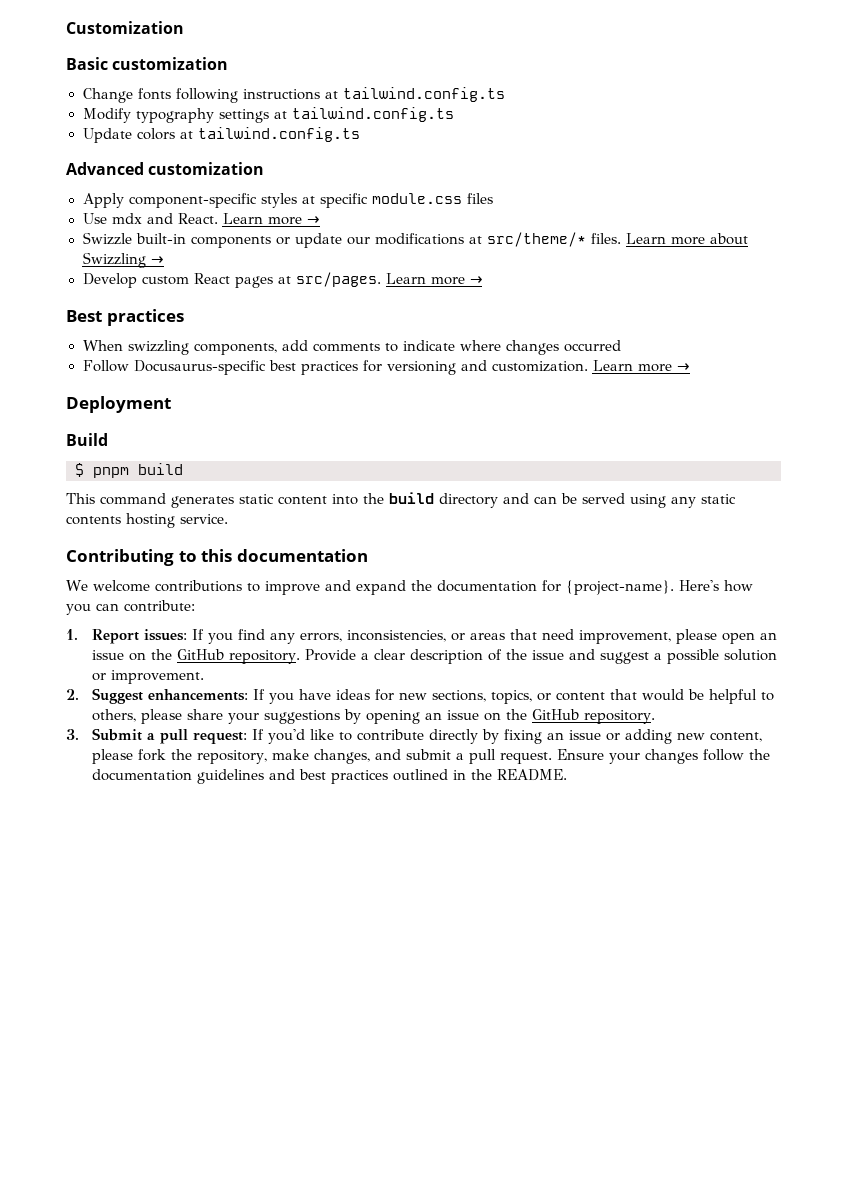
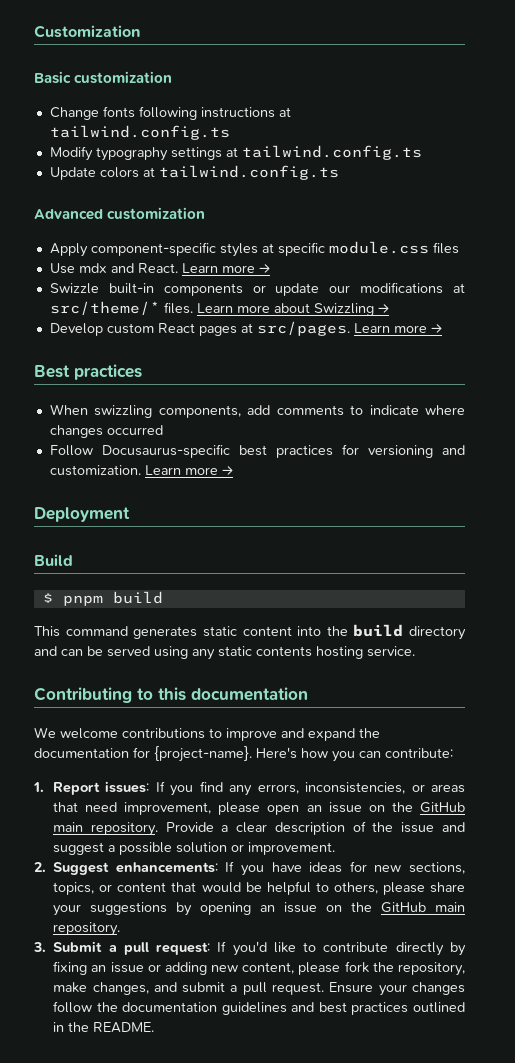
- 1. Report issues: If you find any errors, inconsistencies, or areas that need improvement, please open an issue on the GitHub repository.
+ 1. Report issues: If you find any errors, inconsistencies, or areas that need improvement, please open an issue on the GitHub main repository.
- 2. Suggest enhancements: If you have ideas for new sections, topics, or content that would be helpful to others, please share your suggestions by opening an issue on the GitHub repository.
+ 2. Suggest enhancements: If you have ideas for new sections, topics, or content that would be helpful to others, please share your suggestions by opening an issue on the GitHub main repository.

